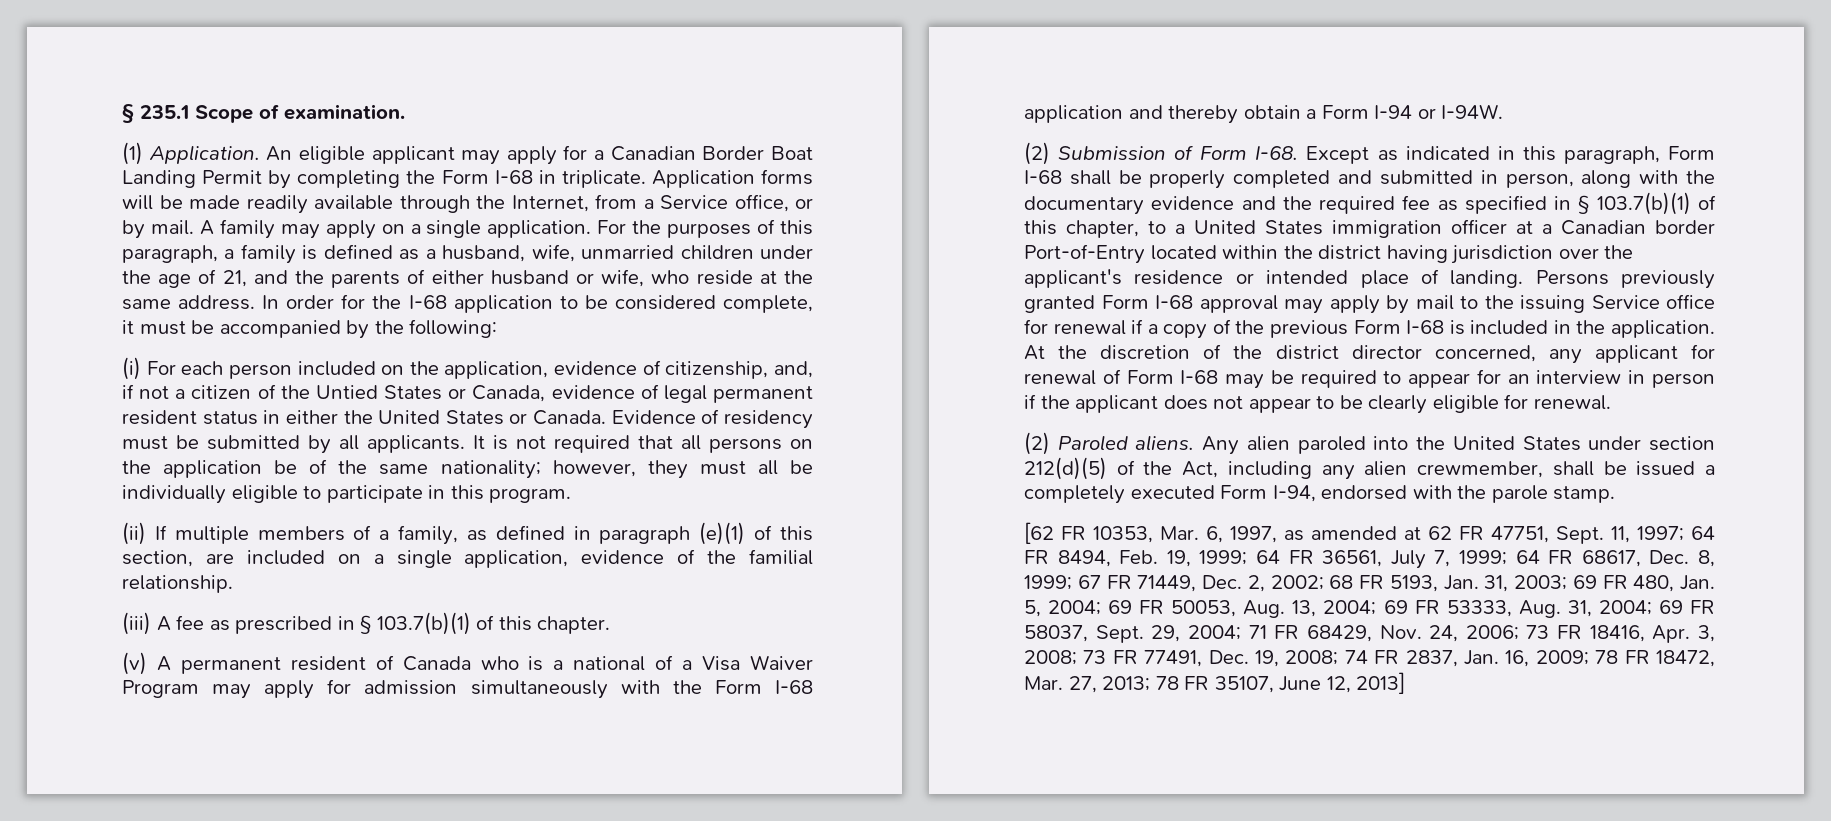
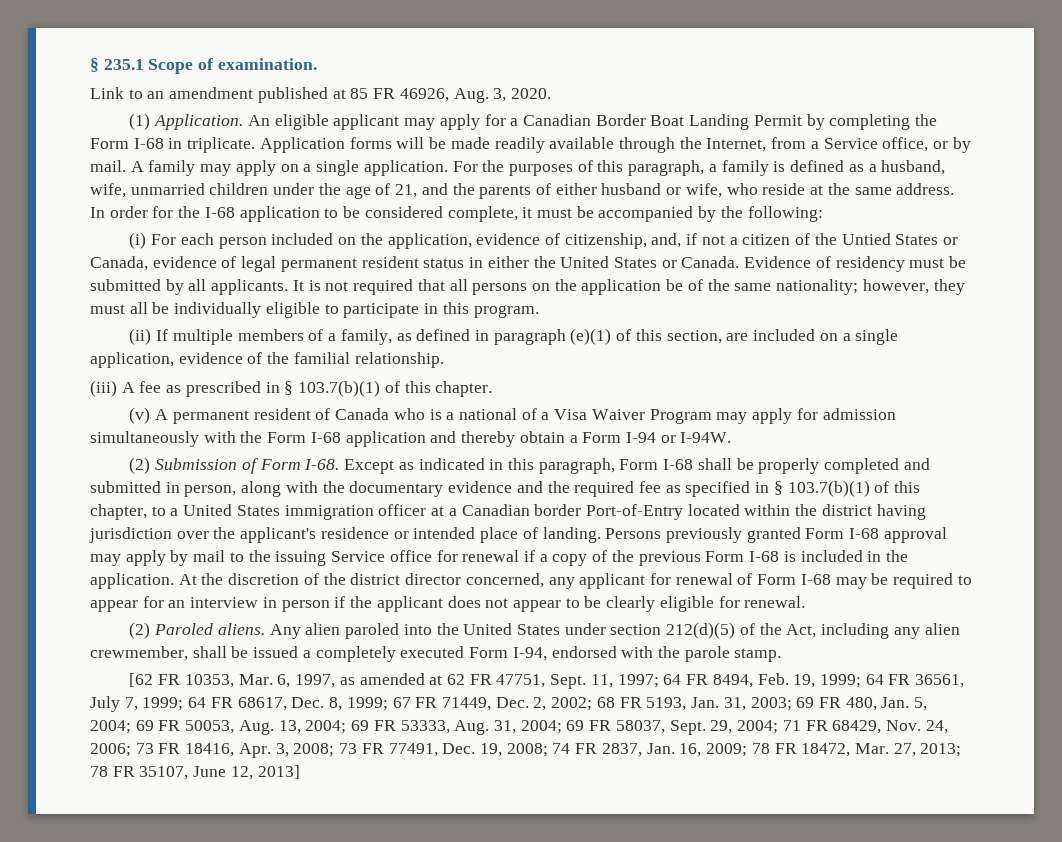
+ Link to an amendment published at 85 FR 46926, Aug. 3, 2020.

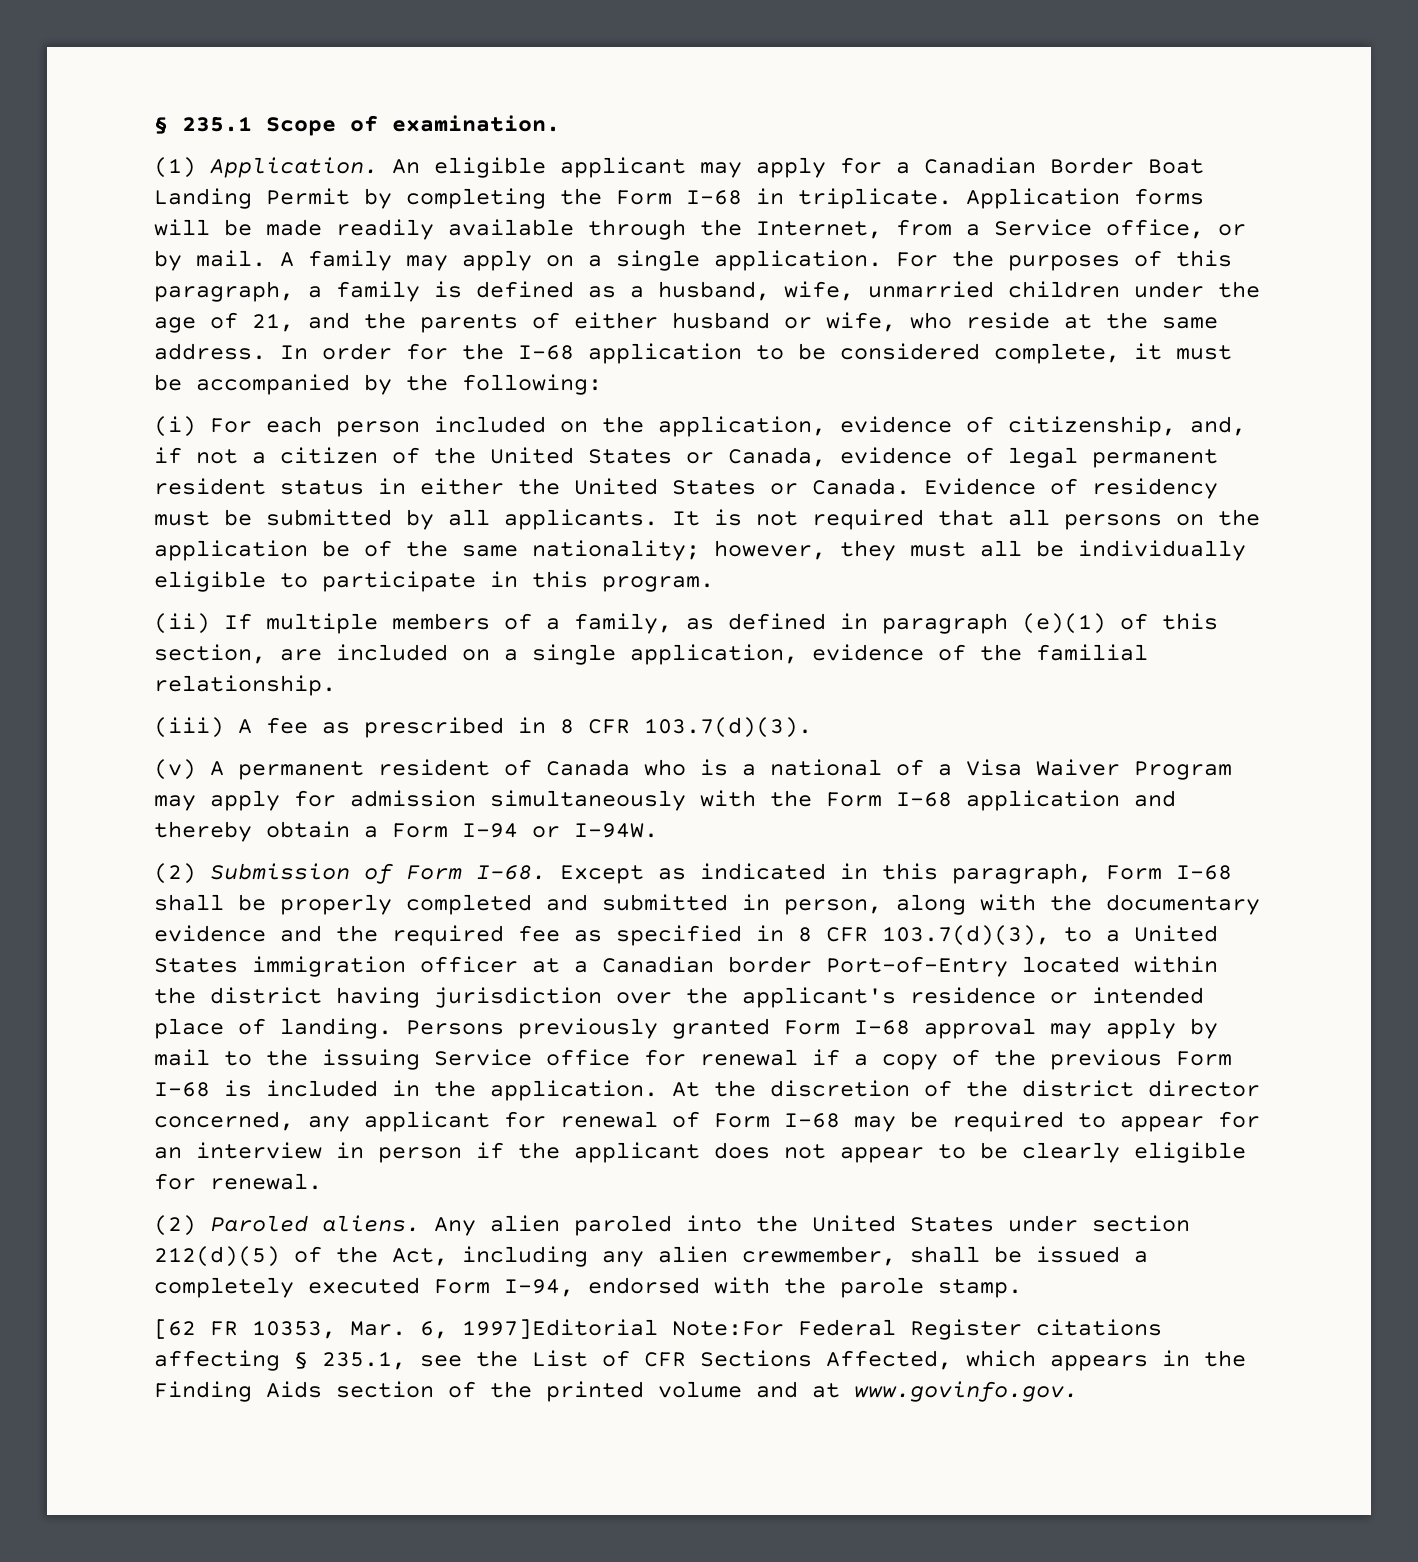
- Link to an amendment published at 85 FR 46926, Aug. 3, 2020.
- (i) For each person included on the application, evidence of citizenship, and, if not a citizen of the Untied States or Canada, evidence of legal permanent resident status in either the United States or Canada.
+ (i) For each person included on the application, evidence of citizenship, and, if not a citizen of the United States or Canada, evidence of legal permanent resident status in either the United States or Canada.
- (iii) A fee as prescribed in § 103.7(b)(1) of this chapter.
+ (iii) A fee as prescribed in 8 CFR 103.7(d)(3).
- Except as indicated in this paragraph, Form I-68 shall be properly completed and submitted in person, along with the documentary evidence and the required fee as specified in § 103.7(b)(1) of this chapter, to a United States immigration officer at a Canadian border Port-of-Entry located within the district having jurisdiction over the applicant's residence or intended place of landing.
+ Except as indicated in this paragraph, Form I-68 shall be properly completed and submitted in person, along with the documentary evidence and the required fee as specified in 8 CFR 103.7(d)(3), to a United States immigration officer at a Canadian border Port-of-Entry located within the district having jurisdiction over the applicant's residence or intended place of landing.
- [62 FR 10353, Mar. 6, 1997, as amended at 62 FR 47751, Sept. 11, 1997; 64 FR 8494, Feb. 19, 1999; 64 FR 36561, July 7, 1999; 64 FR 68617, Dec. 8, 1999; 67 FR 71449, Dec. 2, 2002; 68 FR 5193, Jan. 31, 2003; 69 FR 480, Jan. 5, 2004; 69 FR 50053, Aug. 13, 2004; 69 FR 53333, Aug. 31, 2004; 69 FR 58037, Sept. 29, 2004; 71 FR 68429, Nov. 24, 2006; 73 FR 18416, Apr. 3, 2008; 73 FR 77491, Dec. 19, 2008; 74 FR 2837, Jan. 16, 2009; 78 FR 18472, Mar. 27, 2013; 78 FR 35107, June 12, 2013]
+ [62 FR 10353, Mar. 6, 1997]Editorial Note:For Federal Register citations affecting § 235.1, see the List of CFR Sections Affected, which appears in the Finding Aids section of the printed volume and at www.govinfo.gov.

